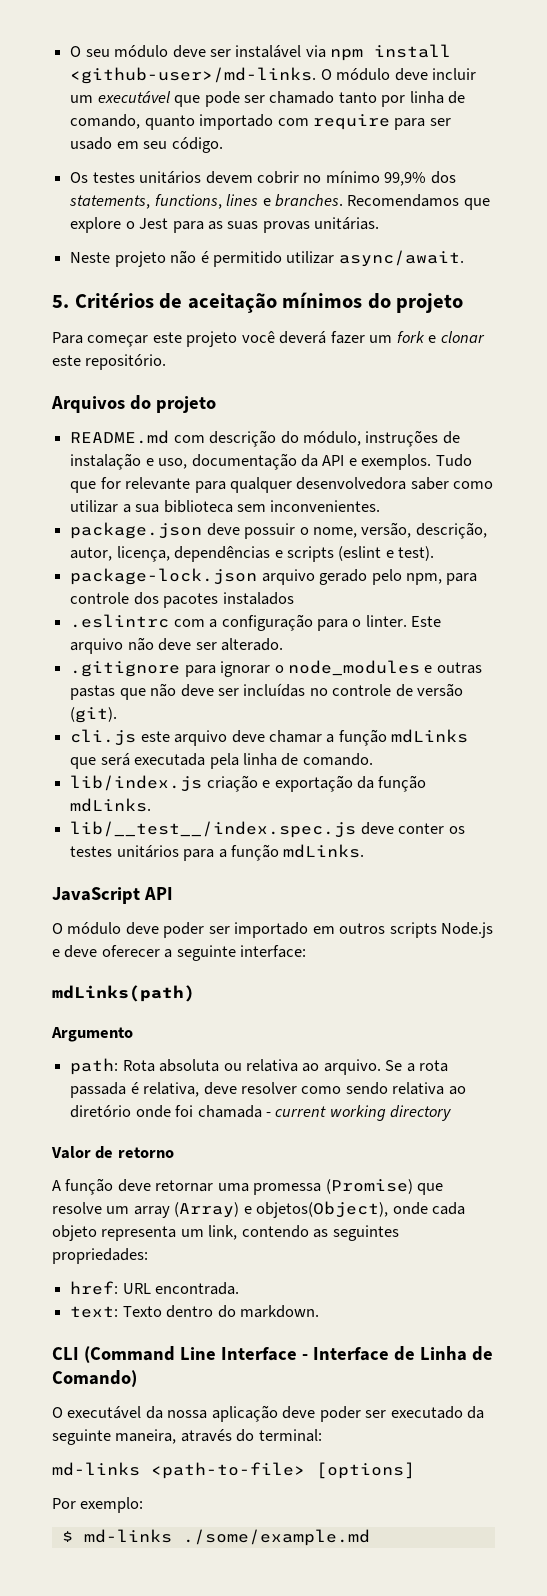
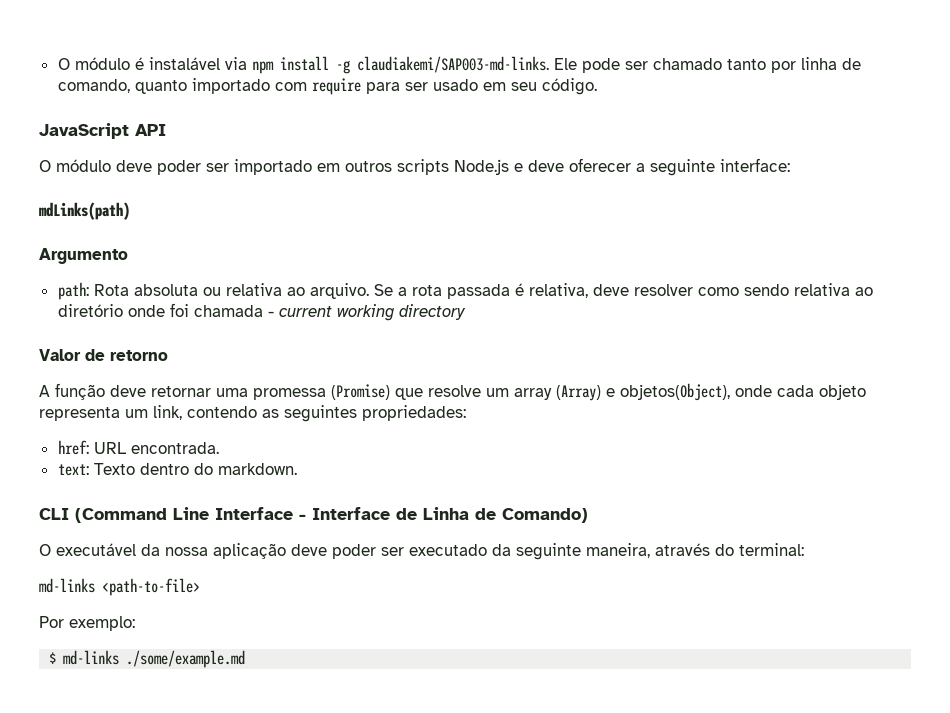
- O seu módulo deve ser instalável via npm install <github-user>/md-links. O módulo deve incluir um executável que pode ser chamado tanto por linha de comando, quanto importado com require para ser usado em seu código.
+ O módulo é instalável via npm install -g claudiakemi/SAP003-md-links. Ele pode ser chamado tanto por linha de comando, quanto importado com require para ser usado em seu código.
- Os testes unitários devem cobrir no mínimo 99,9% dos statements, functions, lines e branches. Recomendamos que explore o Jest para as suas provas unitárias.
- Neste projeto não é permitido utilizar async/await.
- 5. Critérios de aceitação mínimos do projeto
- Para começar este projeto você deverá fazer um fork e clonar este repositório.
- Arquivos do projeto
- README.md com descrição do módulo, instruções de instalação e uso, documentação da API e exemplos. Tudo que for relevante para qualquer desenvolvedora saber como utilizar a sua biblioteca sem inconvenientes.
- package.json deve possuir o nome, versão, descrição, autor, licença, dependências e scripts (eslint e test).
- package-lock.json arquivo gerado pelo npm, para controle dos pacotes instalados
- .eslintrc com a configuração para o linter. Este arquivo não deve ser alterado.
- .gitignore para ignorar o node_modules e outras pastas que não deve ser incluídas no controle de versão (git).
- cli.js este arquivo deve chamar a função mdLinks que será executada pela linha de comando.
- lib/index.js criação e exportação da função mdLinks.
- lib/__test__/index.spec.js deve conter os testes unitários para a função mdLinks.
- md-links <path-to-file> [options]
+ md-links <path-to-file>

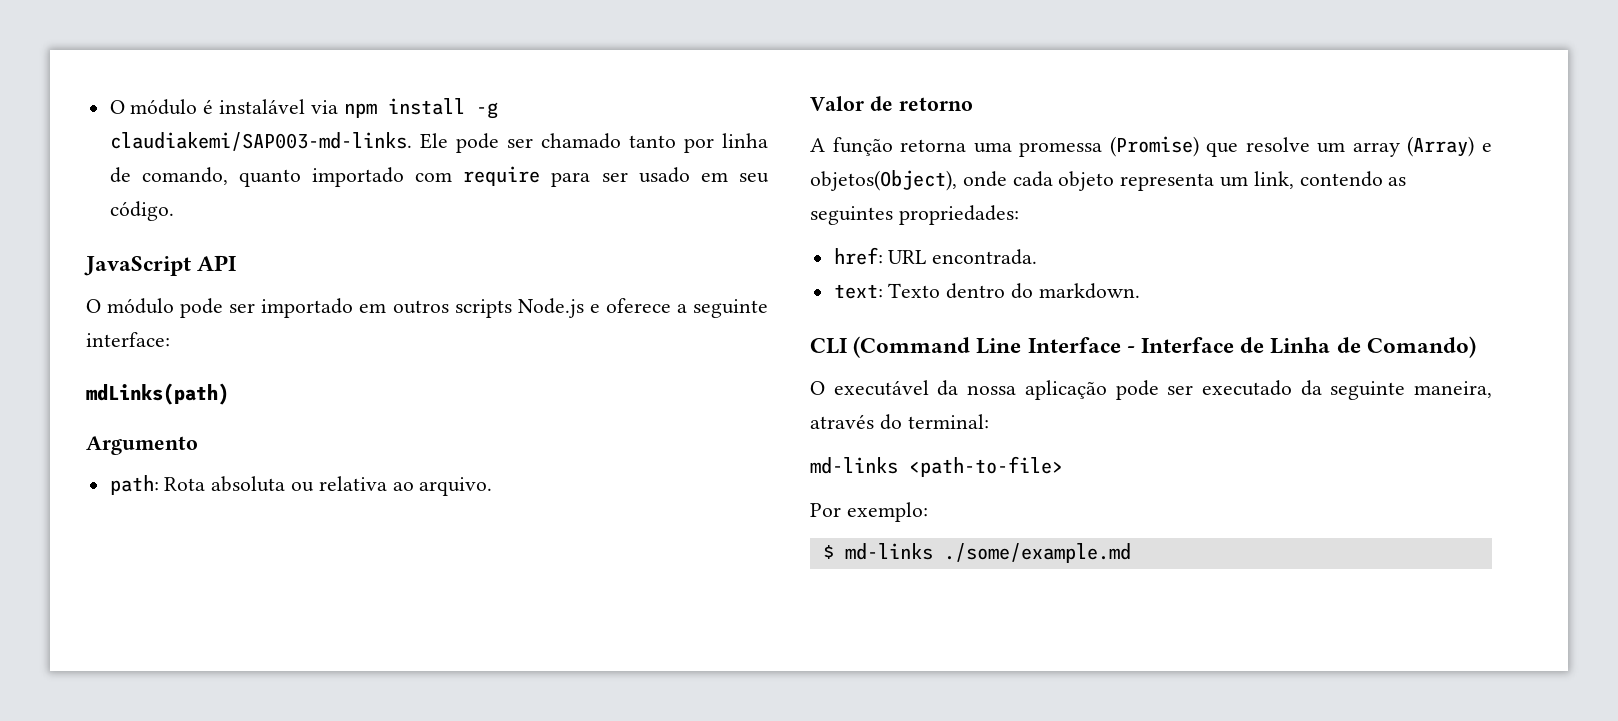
- O módulo deve poder ser importado em outros scripts Node.js e deve oferecer a seguinte interface:
+ O módulo pode ser importado em outros scripts Node.js e oferece a seguinte interface:
- Se a rota passada é relativa, deve resolver como sendo relativa ao diretório onde foi chamada - current working directory
- A função deve retornar uma promessa (Promise) que resolve um array (Array) e objetos(Object), onde cada objeto representa um link, contendo as seguintes propriedades:
+ A função retorna uma promessa (Promise) que resolve um array (Array) e objetos(Object), onde cada objeto representa um link, contendo as seguintes propriedades:
- O executável da nossa aplicação deve poder ser executado da seguinte maneira, através do terminal:
+ O executável da nossa aplicação pode ser executado da seguinte maneira, através do terminal:

